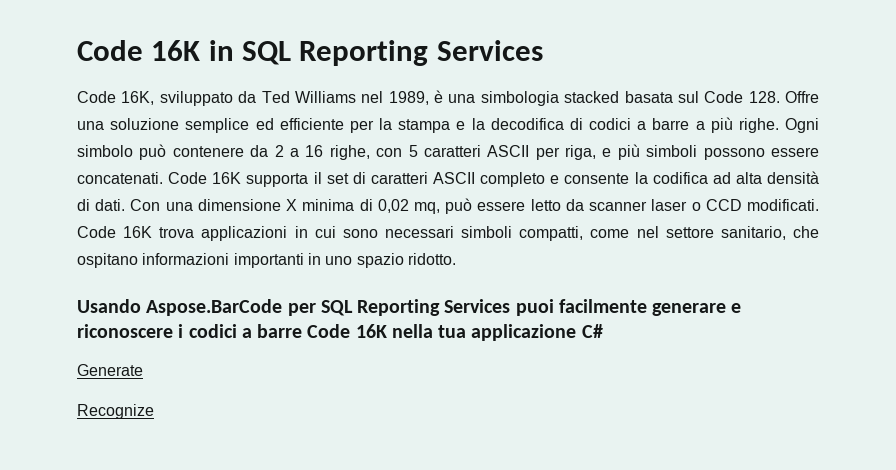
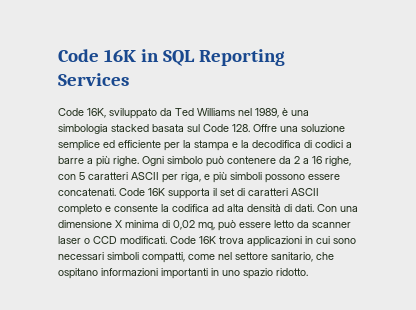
- Usando Aspose.BarCode per SQL Reporting Services puoi facilmente generare e riconoscere i codici a barre Code 16K nella tua applicazione C#
- Generate
- Recognize

